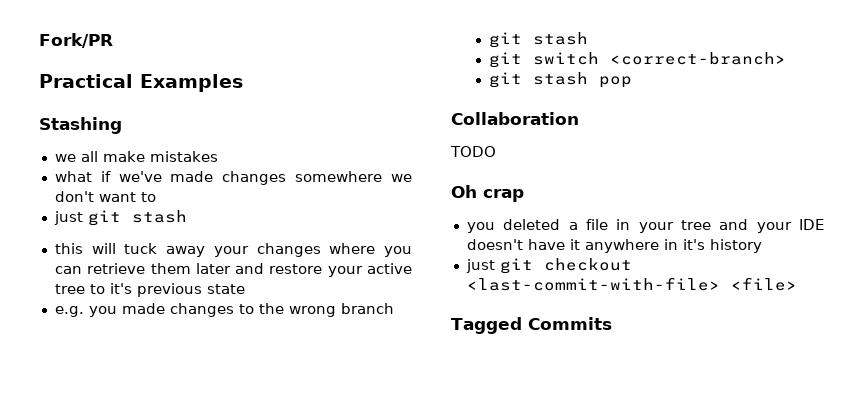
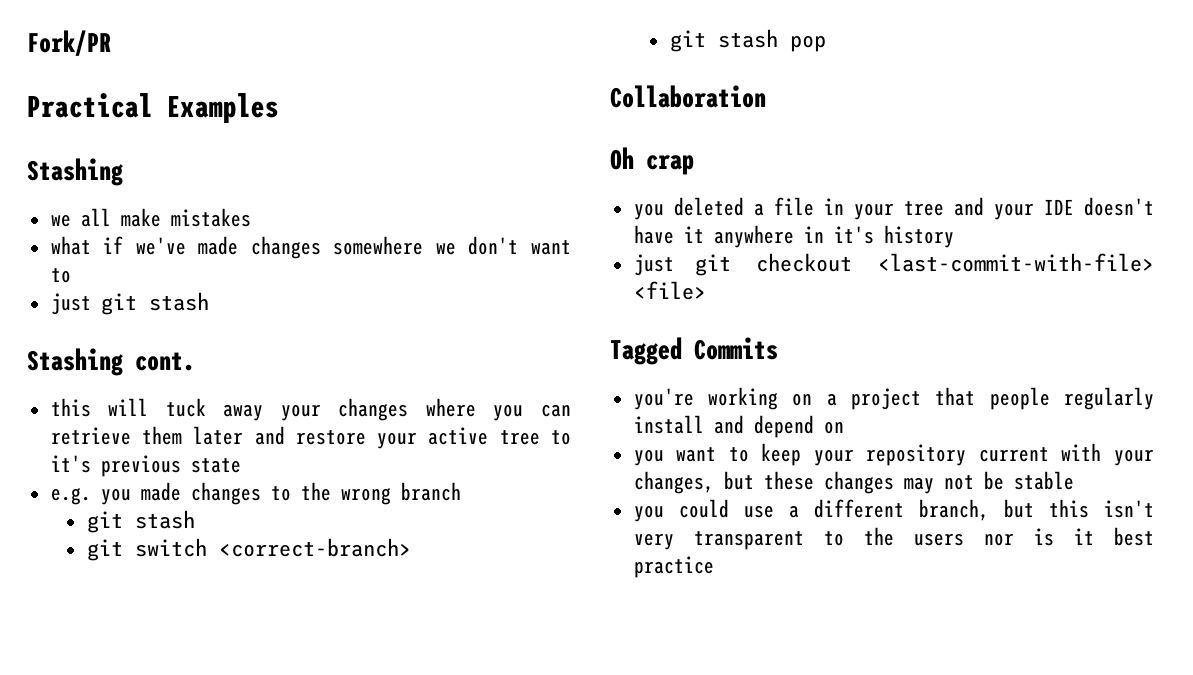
+ Stashing cont.
- TODO
+ you're working on a project that people regularly install and depend on
+ you want to keep your repository current with your changes, but these changes may not be stable
+ you could use a different branch, but this isn't very transparent to the users nor is it best practice

